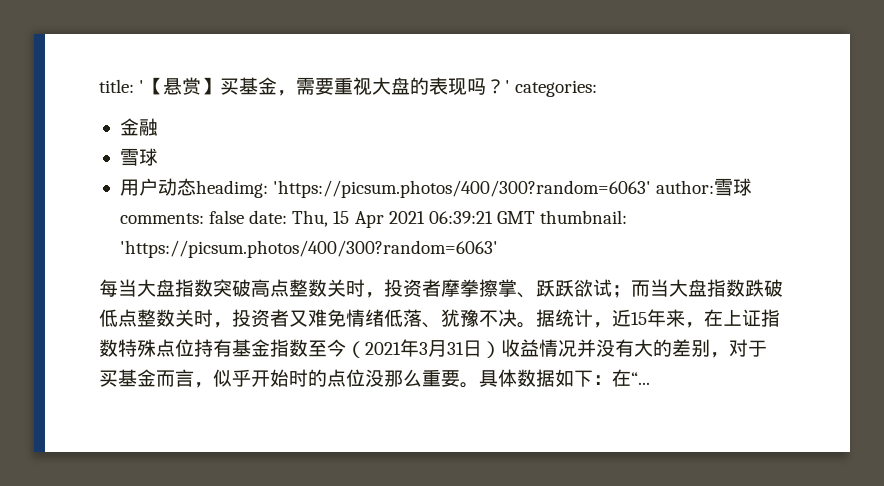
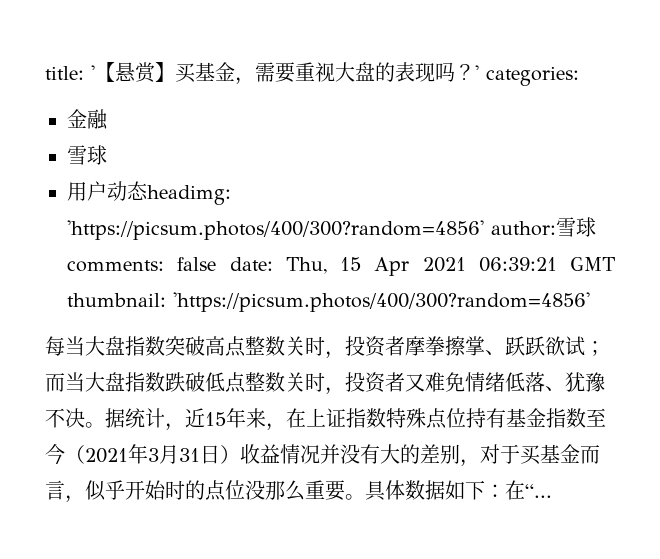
- 用户动态headimg: 'https://picsum.photos/400/300?random=6063' author:雪球comments: false date: Thu, 15 Apr 2021 06:39:21 GMT thumbnail: 'https://picsum.photos/400/300?random=6063'
+ 用户动态headimg: 'https://picsum.photos/400/300?random=4856' author:雪球comments: false date: Thu, 15 Apr 2021 06:39:21 GMT thumbnail: 'https://picsum.photos/400/300?random=4856'

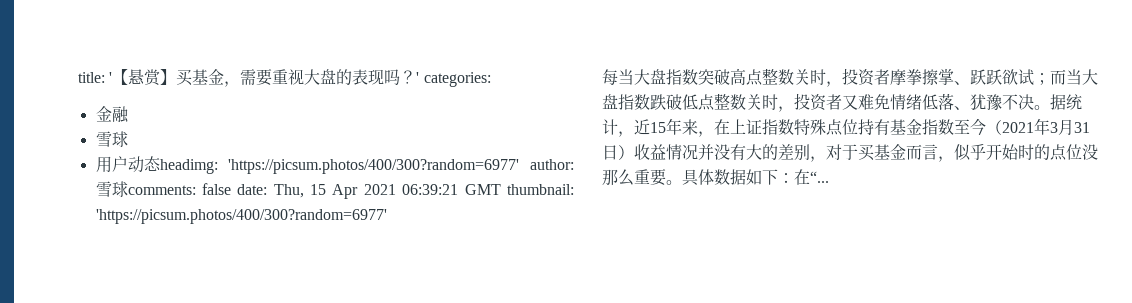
- 用户动态headimg: 'https://picsum.photos/400/300?random=4856' author:雪球comments: false date: Thu, 15 Apr 2021 06:39:21 GMT thumbnail: 'https://picsum.photos/400/300?random=4856'
+ 用户动态headimg: 'https://picsum.photos/400/300?random=6977' author:雪球comments: false date: Thu, 15 Apr 2021 06:39:21 GMT thumbnail: 'https://picsum.photos/400/300?random=6977'

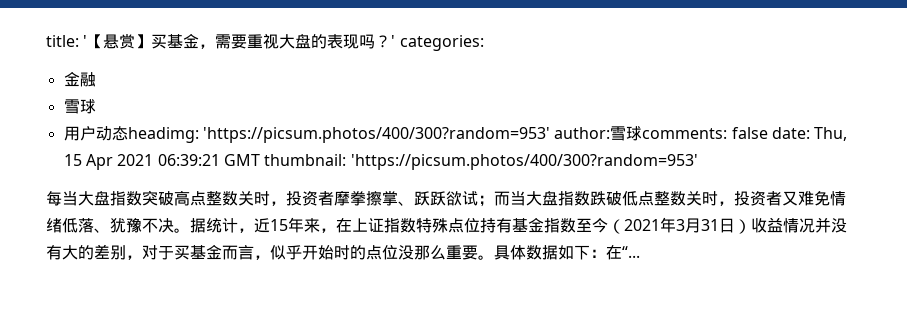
- 用户动态headimg: 'https://picsum.photos/400/300?random=6977' author:雪球comments: false date: Thu, 15 Apr 2021 06:39:21 GMT thumbnail: 'https://picsum.photos/400/300?random=6977'
+ 用户动态headimg: 'https://picsum.photos/400/300?random=953' author:雪球comments: false date: Thu, 15 Apr 2021 06:39:21 GMT thumbnail: 'https://picsum.photos/400/300?random=953'

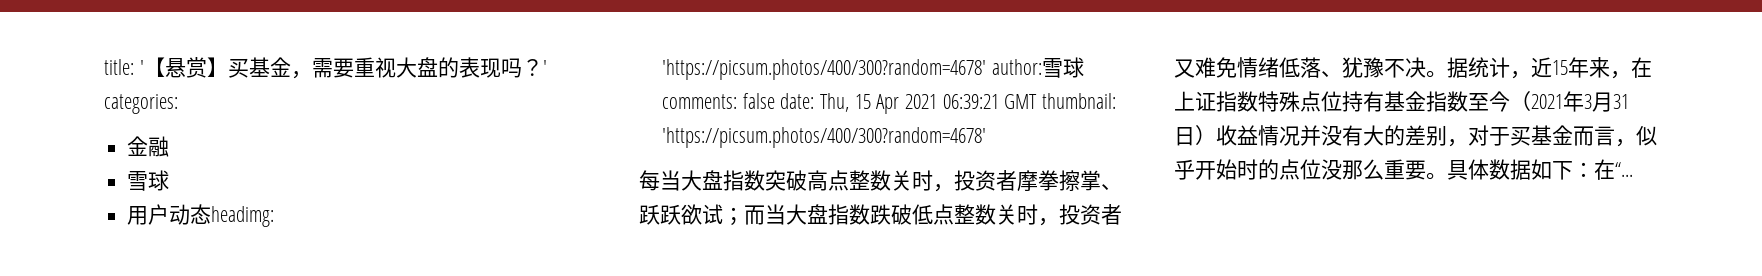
- 用户动态headimg: 'https://picsum.photos/400/300?random=953' author:雪球comments: false date: Thu, 15 Apr 2021 06:39:21 GMT thumbnail: 'https://picsum.photos/400/300?random=953'
+ 用户动态headimg: 'https://picsum.photos/400/300?random=4678' author:雪球comments: false date: Thu, 15 Apr 2021 06:39:21 GMT thumbnail: 'https://picsum.photos/400/300?random=4678'

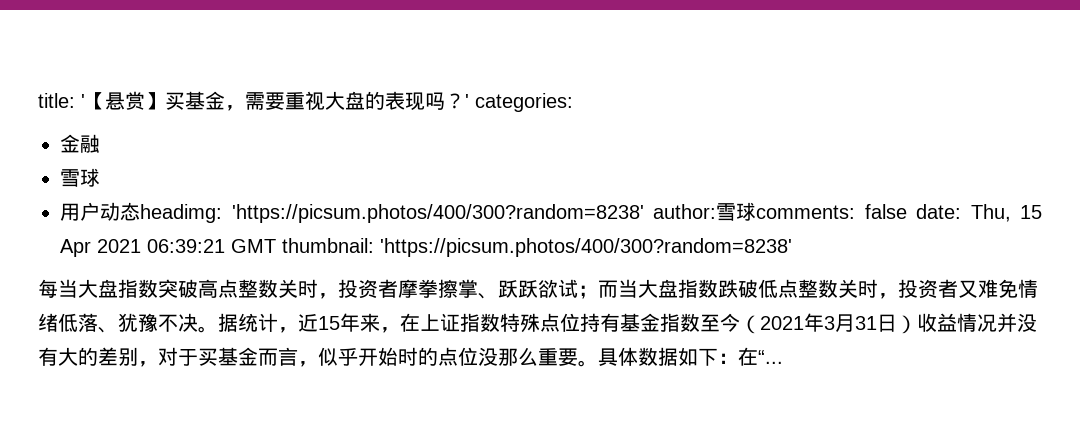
- 用户动态headimg: 'https://picsum.photos/400/300?random=4678' author:雪球comments: false date: Thu, 15 Apr 2021 06:39:21 GMT thumbnail: 'https://picsum.photos/400/300?random=4678'
+ 用户动态headimg: 'https://picsum.photos/400/300?random=8238' author:雪球comments: false date: Thu, 15 Apr 2021 06:39:21 GMT thumbnail: 'https://picsum.photos/400/300?random=8238'

